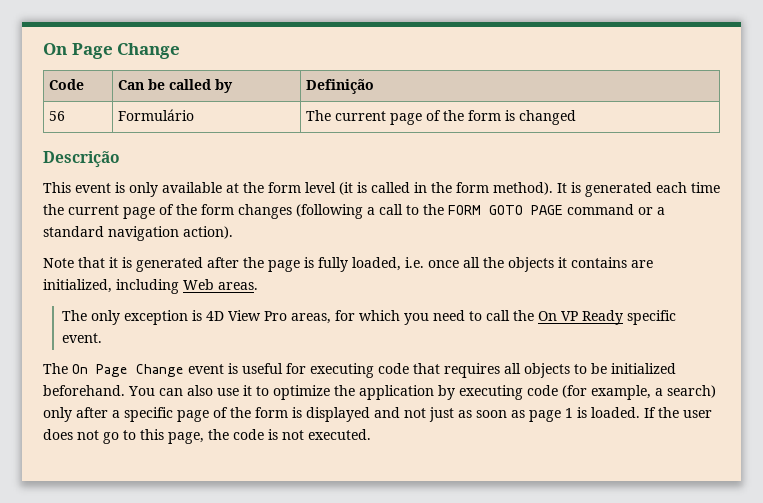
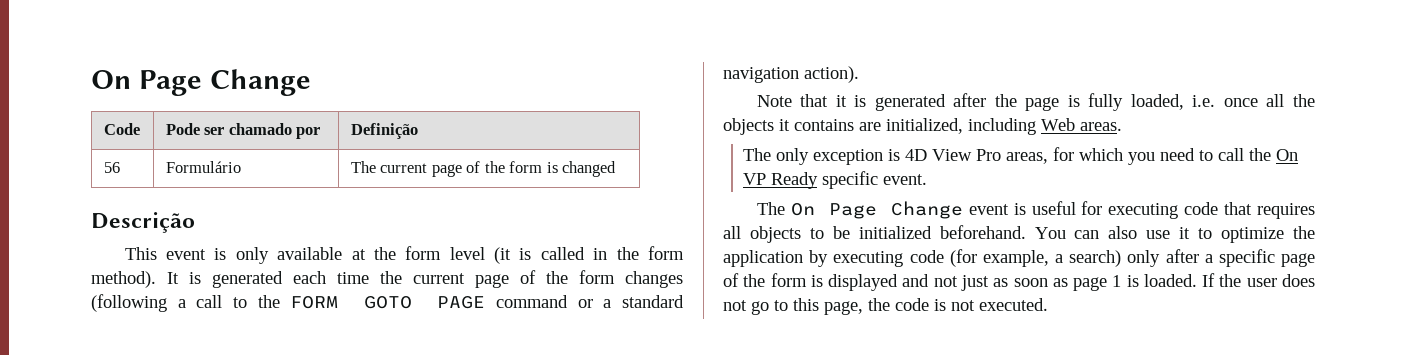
- Code | Can be called by | Definição
+ Code | Pode ser chamado por | Definição

